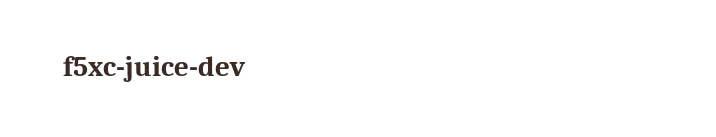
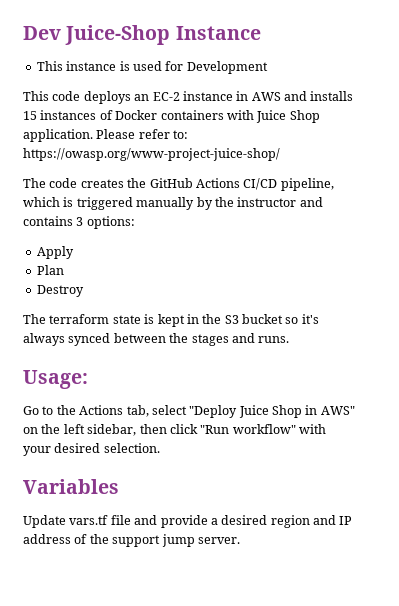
- f5xc-juice-dev
+ Dev Juice-Shop Instance
+ This instance is used for Development
+ This code deploys an EC-2 instance in AWS and installs 15 instances of Docker containers with Juice Shop application. Please refer to: https://owasp.org/www-project-juice-shop/
+ The code creates the GitHub Actions CI/CD pipeline, which is triggered manually by the instructor and contains 3 options:
+ Apply
+ Plan
+ Destroy
+ The terraform state is kept in the S3 bucket so it's always synced between the stages and runs.
+ Usage:
+ Go to the Actions tab, select "Deploy Juice Shop in AWS" on the left sidebar, then click "Run workflow" with your desired selection.
+ Variables
+ Update vars.tf file and provide a desired region and IP address of the support jump server.

